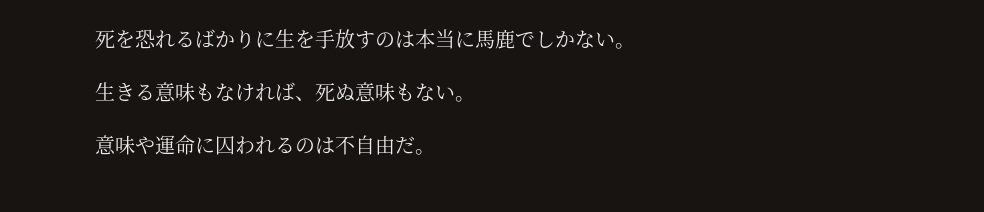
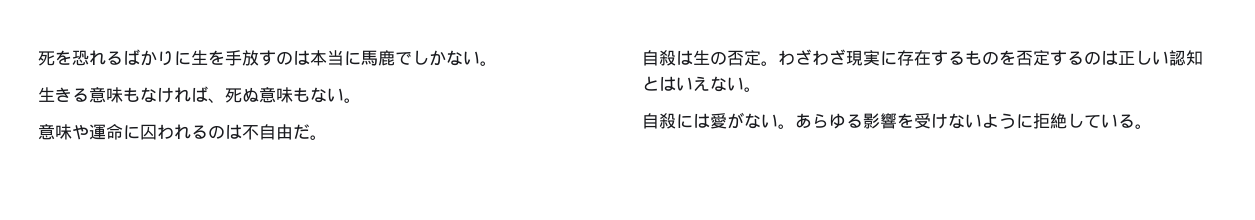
+ 自殺は生の否定。わざわざ現実に存在するものを否定するのは正しい認知とはいえない。
+ 自殺には愛がない。あらゆる影響を受けないように拒絶している。

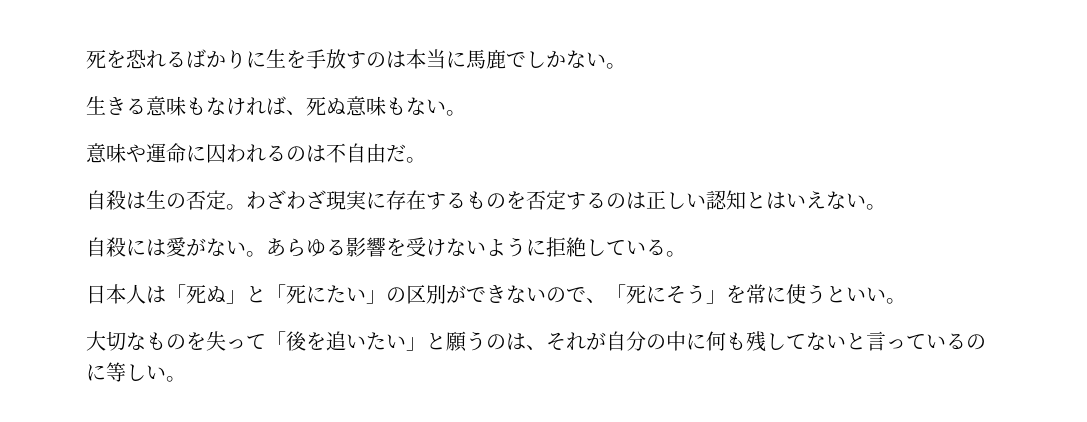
+ 日本人は「死ぬ」と「死にたい」の区別ができないので、「死にそう」を常に使うといい。
+ 大切なものを失って「後を追いたい」と願うのは、それが自分の中に何も残してないと言っているのに等しい。

